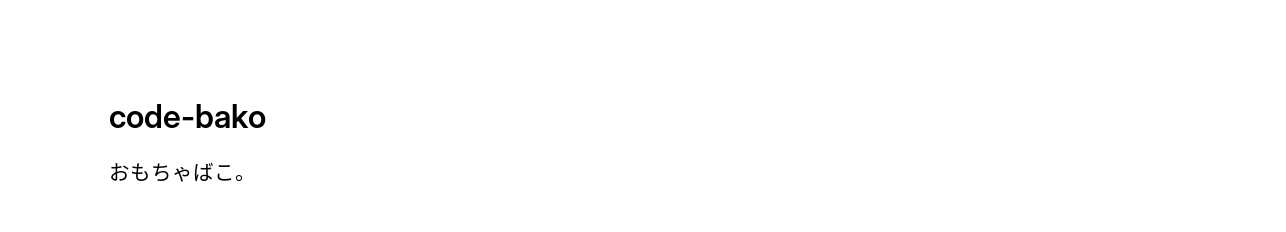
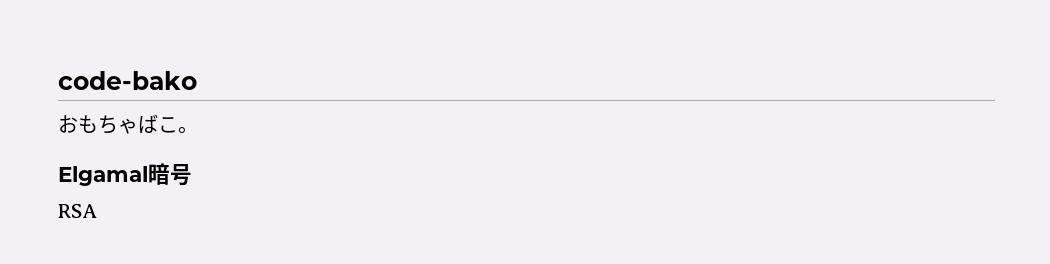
+ Elgamal暗号
+ RSA

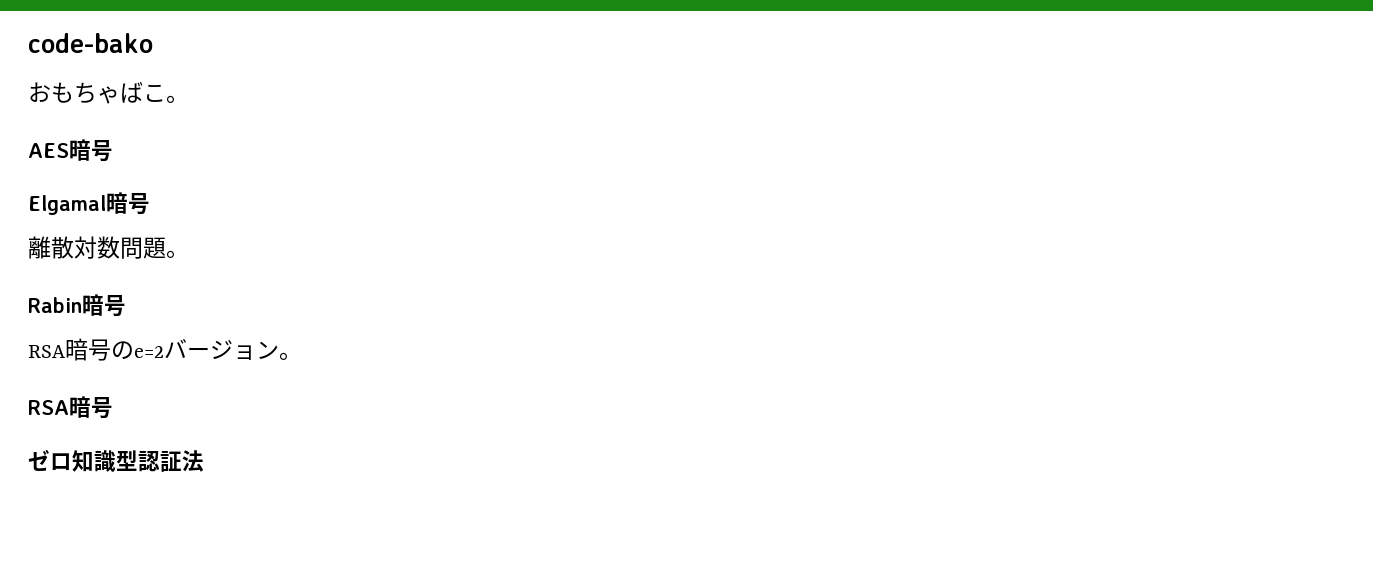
+ AES暗号
- RSA
+ 離散対数問題。
+ Rabin暗号
+ RSA暗号のe=2バージョン。
+ RSA暗号
+ ゼロ知識型認証法

